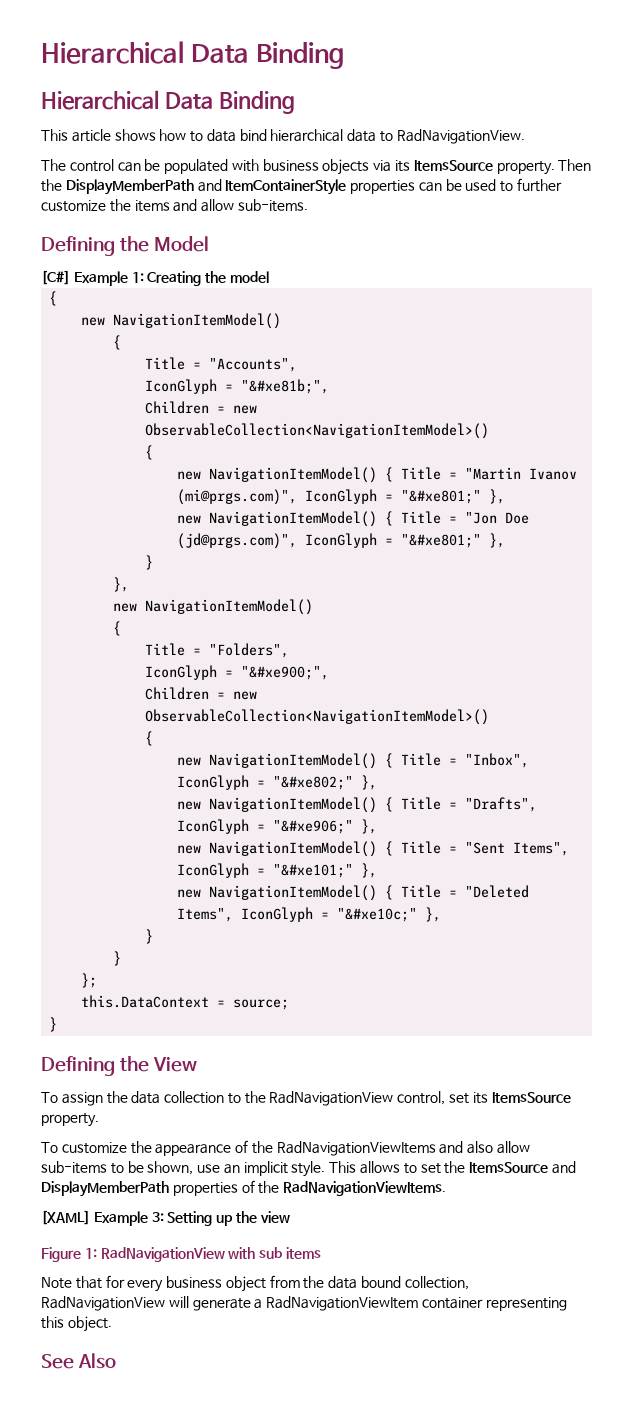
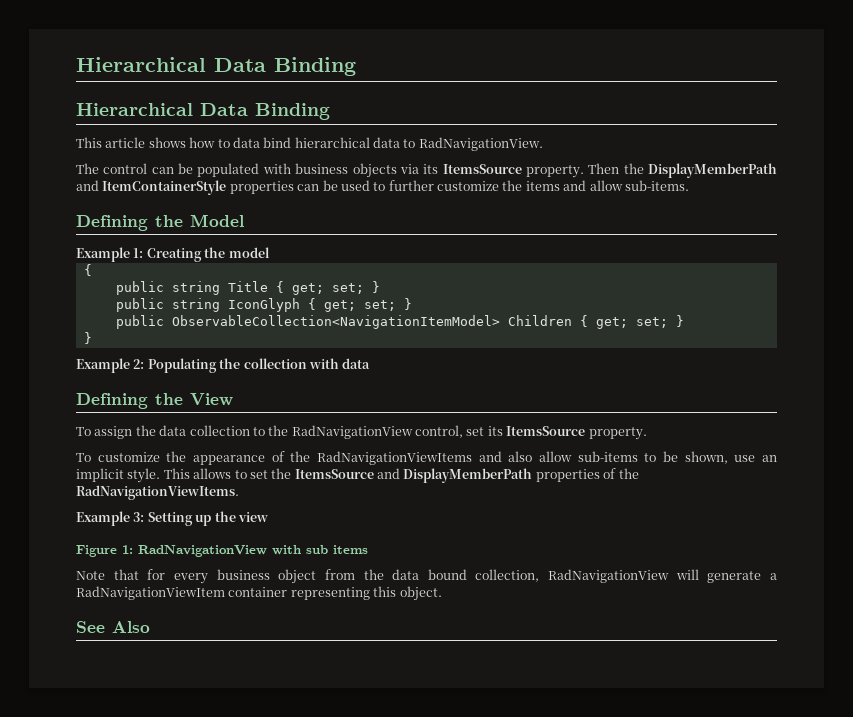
- [C#] Example 1: Creating the model
+ Example 1: Creating the model
  {
- new NavigationItemModel()
- {
- Title = "Accounts",
- IconGlyph = "&#xe81b;",
- Children = new ObservableCollection<NavigationItemModel>()
- {
- new NavigationItemModel() { Title = "Martin Ivanov (mi@prgs.com)", IconGlyph = "&#xe801;" },
- new NavigationItemModel() { Title = "Jon Doe (jd@prgs.com)", IconGlyph = "&#xe801;" },
+ public string Title { get; set; }
+ public string IconGlyph { get; set; }
+ public ObservableCollection<NavigationItemModel> Children { get; set; }
  }
- },
- new NavigationItemModel()
- {
- Title = "Folders",
- IconGlyph = "&#xe900;",
- Children = new ObservableCollection<NavigationItemModel>()
- {
- new NavigationItemModel() { Title = "Inbox", IconGlyph = "&#xe802;" },
- new NavigationItemModel() { Title = "Drafts", IconGlyph = "&#xe906;" },
- new NavigationItemModel() { Title = "Sent Items", IconGlyph = "&#xe101;" },
- new NavigationItemModel() { Title = "Deleted Items", IconGlyph = "&#xe10c;" },
- }
- }
- };
- this.DataContext = source;
- }
+ Example 2: Populating the collection with data
- [XAML] Example 3: Setting up the view
+ Example 3: Setting up the view

